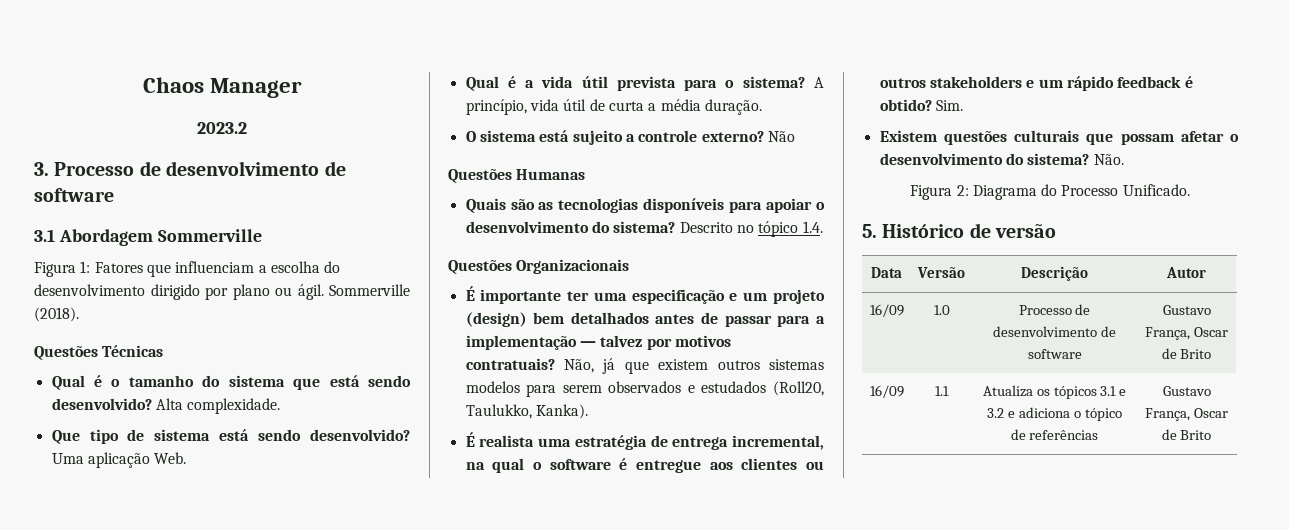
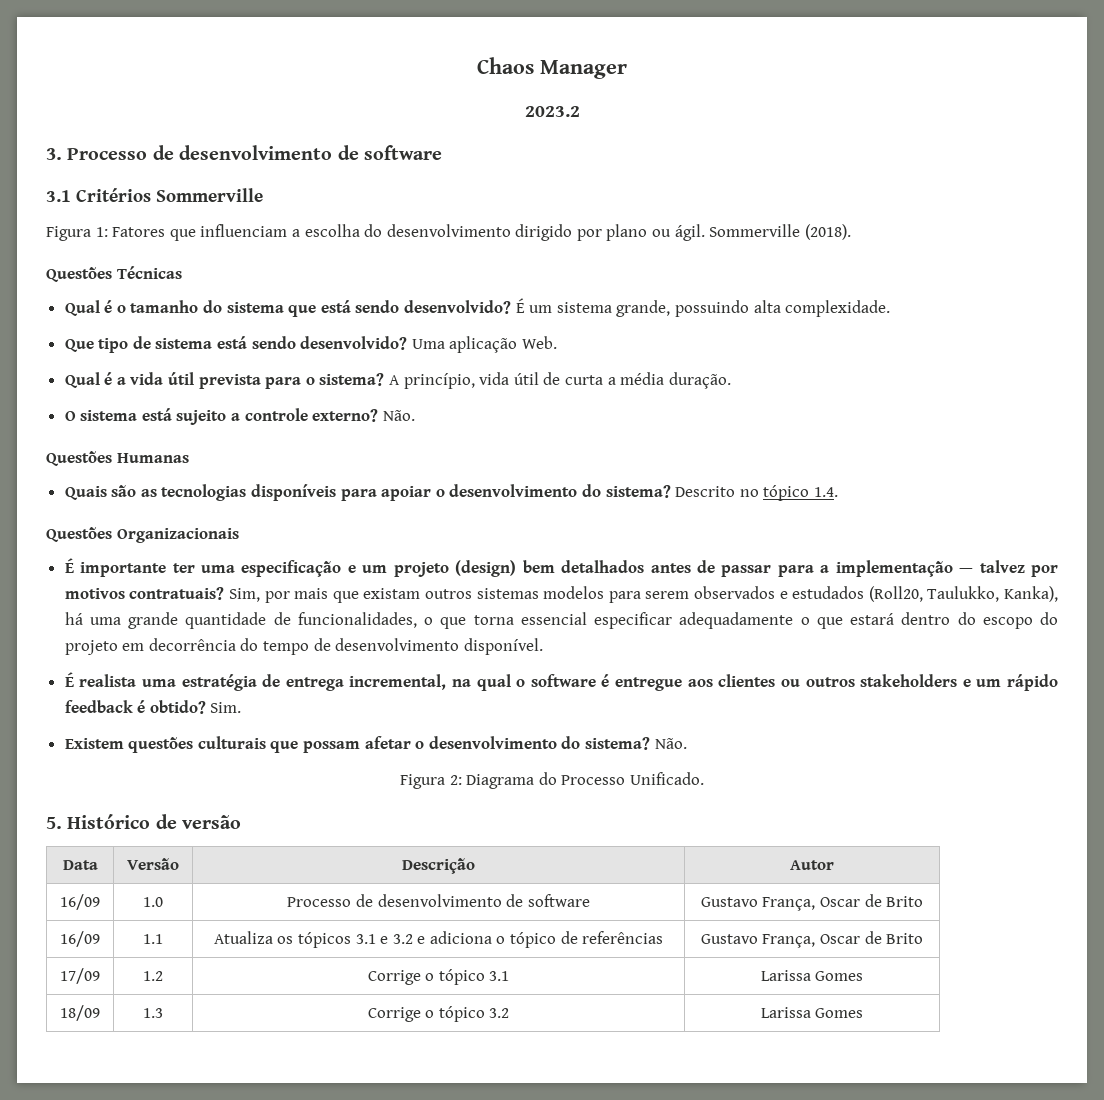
- 3.1 Abordagem Sommerville
+ 3.1 Critérios Sommerville
- Alta complexidade.
+ É um sistema grande, possuindo alta complexidade.
- O sistema está sujeito a controle externo? Não
+ O sistema está sujeito a controle externo? Não.
- Não, já que existem outros sistemas modelos para serem observados e estudados (Roll20, Taulukko, Kanka).
+ Sim, por mais que existam outros sistemas modelos para serem observados e estudados (Roll20, Taulukko, Kanka), há uma grande quantidade de funcionalidades, o que torna essencial especificar adequadamente o que estará dentro do escopo do projeto em decorrência do tempo de desenvolvimento disponível.
+ 17/09 | 1.2 | Corrige o tópico 3.1 | Larissa Gomes
+ 18/09 | 1.3 | Corrige o tópico 3.2 | Larissa Gomes

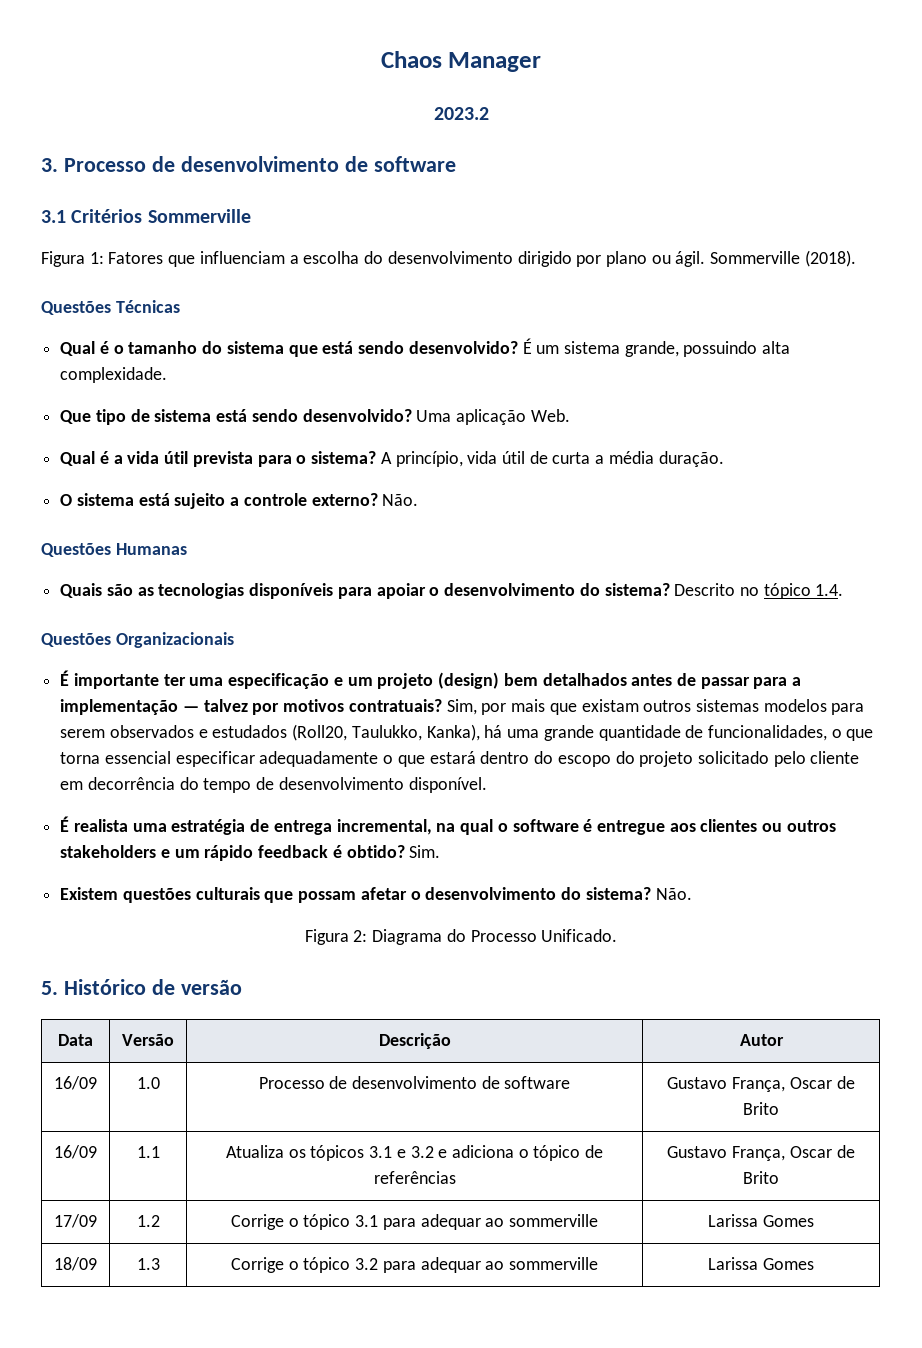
- Sim, por mais que existam outros sistemas modelos para serem observados e estudados (Roll20, Taulukko, Kanka), há uma grande quantidade de funcionalidades, o que torna essencial especificar adequadamente o que estará dentro do escopo do projeto em decorrência do tempo de desenvolvimento disponível.
+ Sim, por mais que existam outros sistemas modelos para serem observados e estudados (Roll20, Taulukko, Kanka), há uma grande quantidade de funcionalidades, o que torna essencial especificar adequadamente o que estará dentro do escopo do projeto solicitado pelo cliente em decorrência do tempo de desenvolvimento disponível.
- 17/09 | 1.2 | Corrige o tópico 3.1 | Larissa Gomes
+ 17/09 | 1.2 | Corrige o tópico 3.1 para adequar ao sommerville | Larissa Gomes
- 18/09 | 1.3 | Corrige o tópico 3.2 | Larissa Gomes
+ 18/09 | 1.3 | Corrige o tópico 3.2 para adequar ao sommerville | Larissa Gomes

